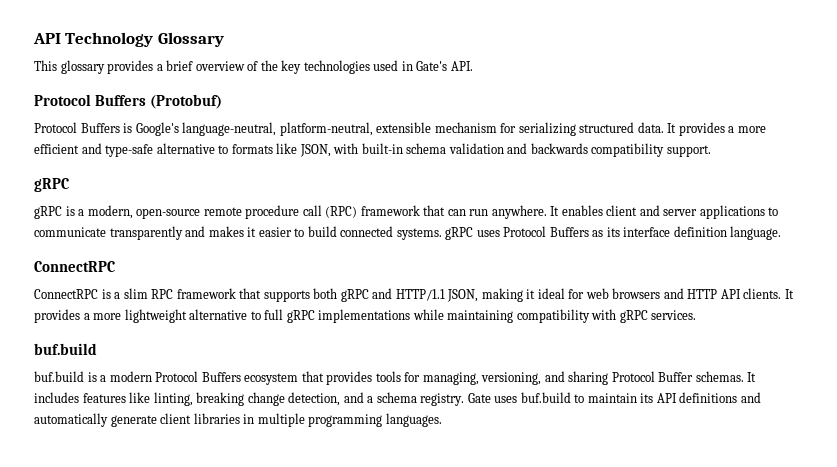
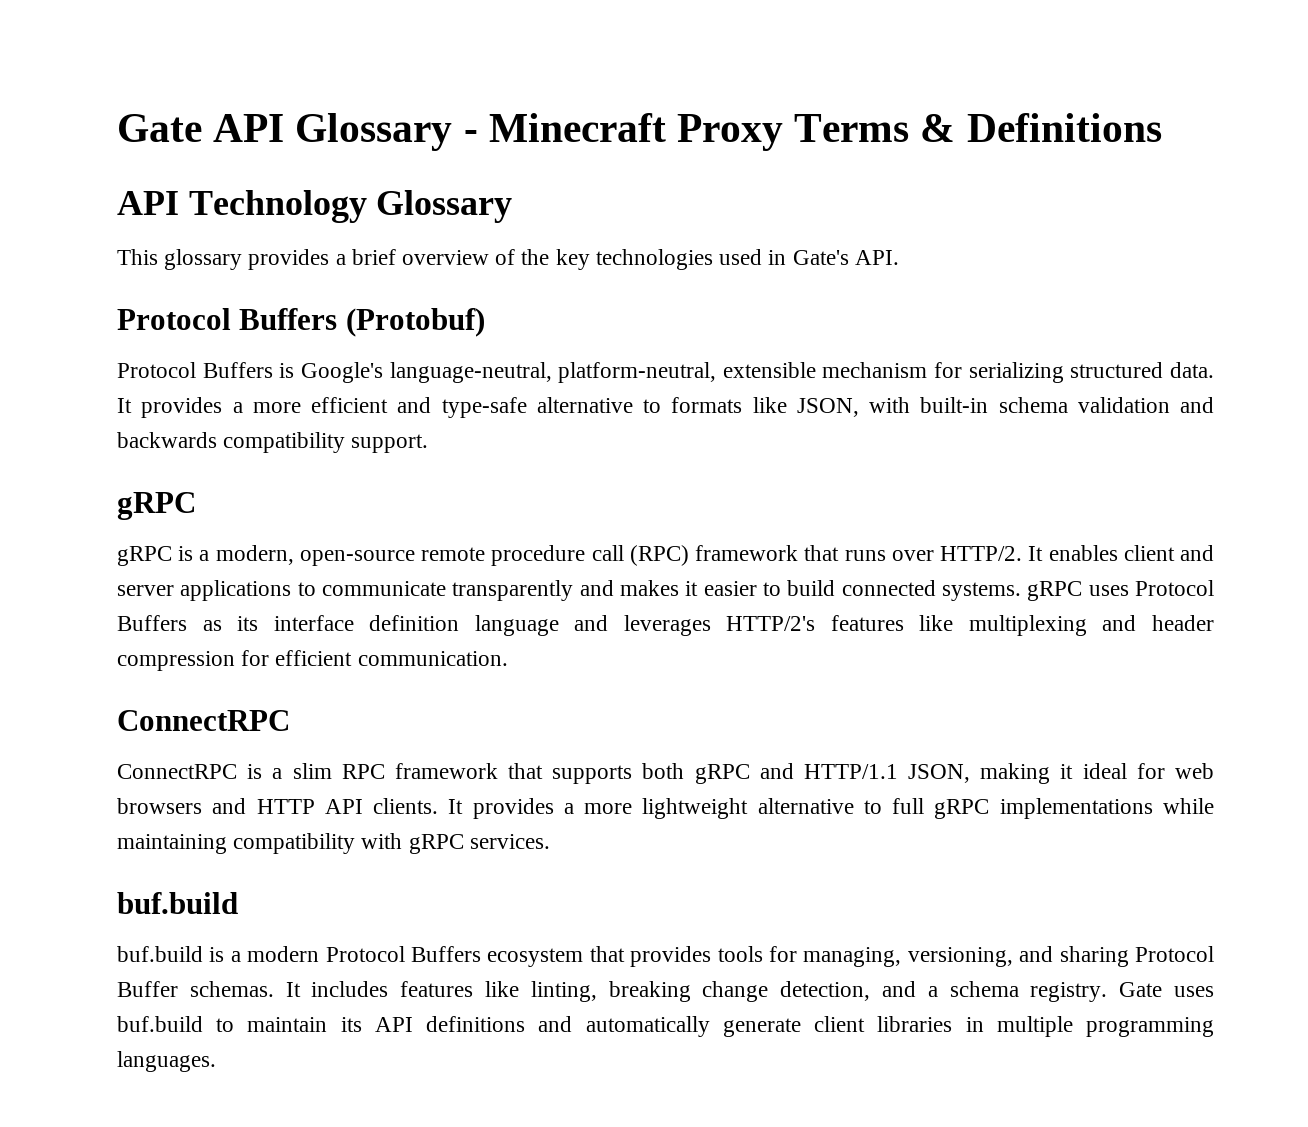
+ Gate API Glossary - Minecraft Proxy Terms & Definitions
- gRPC is a modern, open-source remote procedure call (RPC) framework that can run anywhere.
+ gRPC is a modern, open-source remote procedure call (RPC) framework that runs over HTTP/2.
- It enables client and server applications to communicate transparently and makes it easier to build connected systems. gRPC uses Protocol Buffers as its interface definition language.
+ It enables client and server applications to communicate transparently and makes it easier to build connected systems. gRPC uses Protocol Buffers as its interface definition language and leverages HTTP/2's features like multiplexing and header compression for efficient communication.

